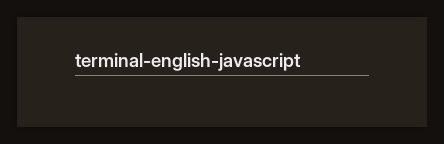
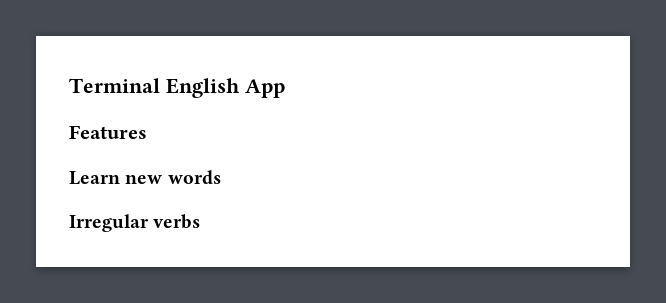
- terminal-english-javascript
+ Terminal English App
+ Features
+ Learn new words
+ Irregular verbs

